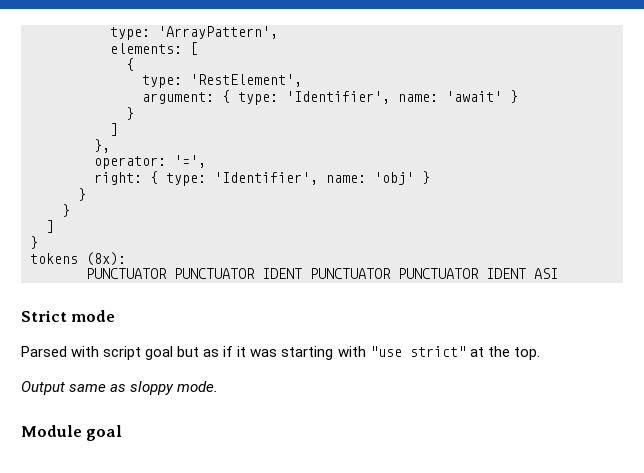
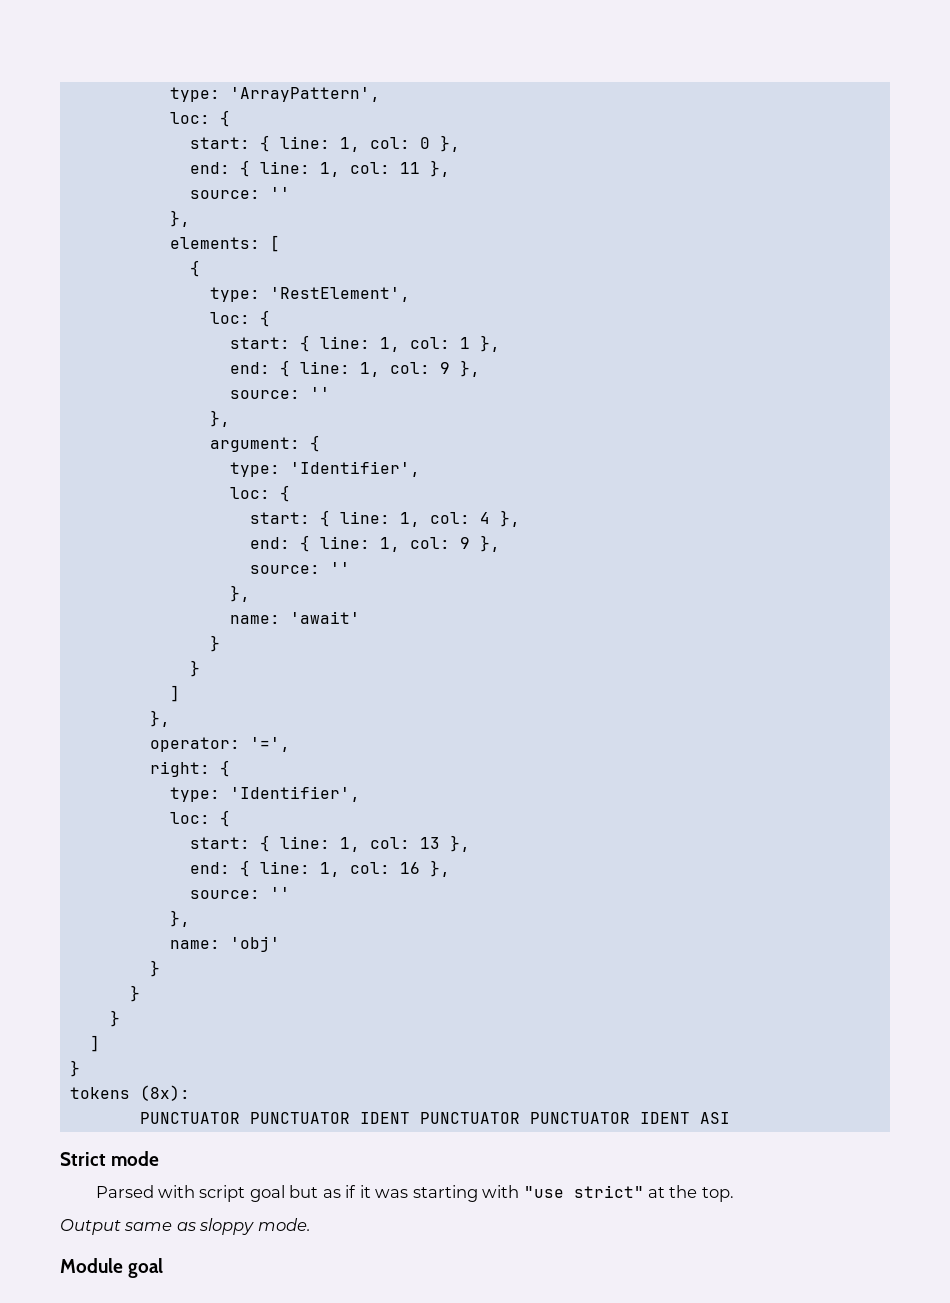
  type: 'ArrayPattern',
+ loc: {
+ start: { line: 1, col: 0 },
+ end: { line: 1, col: 11 },
+ source: ''
+ },
  type: 'RestElement',
+ loc: {
+ start: { line: 1, col: 1 },
+ end: { line: 1, col: 9 },
+ source: ''
+ },
- argument: { type: 'Identifier', name: 'await' }
+ argument: {
+ type: 'Identifier',
+ loc: {
+ start: { line: 1, col: 4 },
+ end: { line: 1, col: 9 },
+ source: ''
+ },
+ name: 'await'
+ }
- right: { type: 'Identifier', name: 'obj' }
+ right: {
+ type: 'Identifier',
+ loc: {
+ start: { line: 1, col: 13 },
+ end: { line: 1, col: 16 },
+ source: ''
+ },
+ name: 'obj'
+ }

